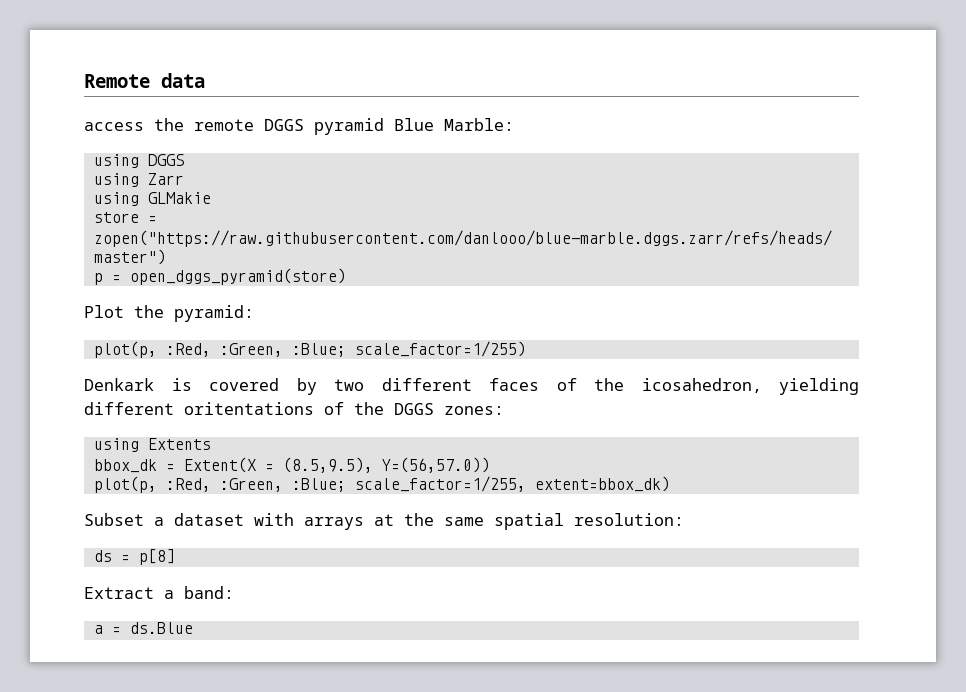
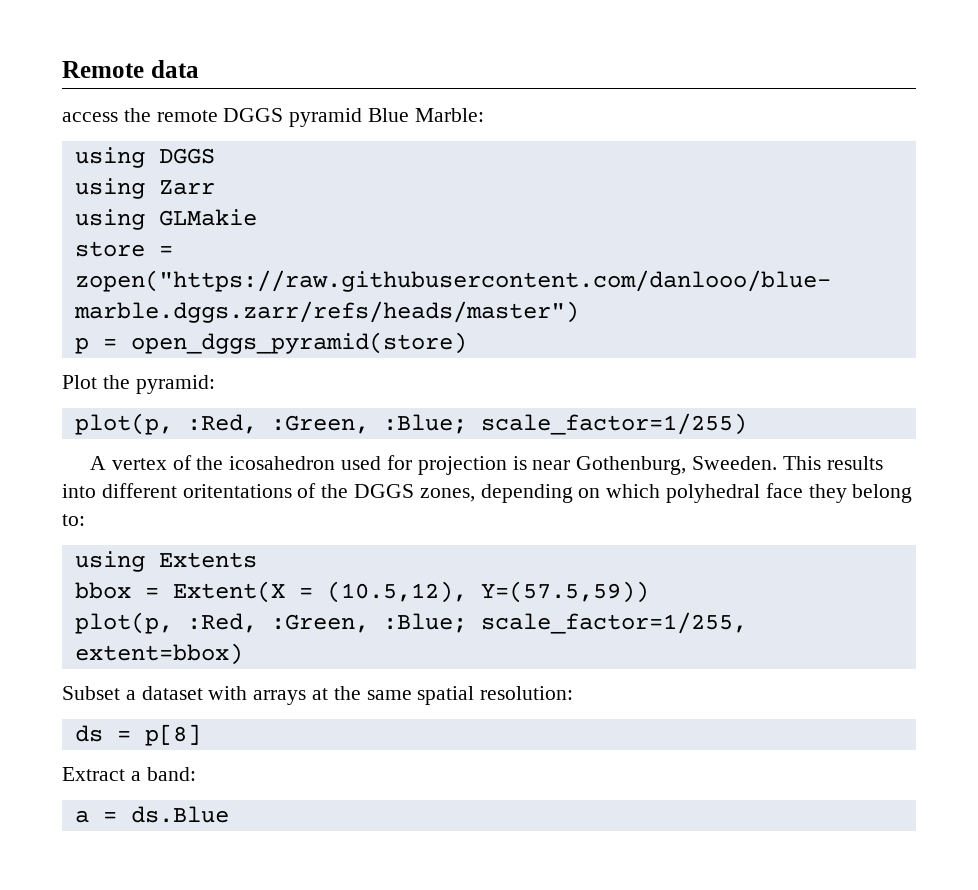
- Denkark is covered by two different faces of the icosahedron, yielding different oritentations of the DGGS zones:
+ A vertex of the icosahedron used for projection is near Gothenburg, Sweeden. This results into different oritentations of the DGGS zones, depending on which polyhedral face they belong to:
- bbox_dk = Extent(X = (8.5,9.5), Y=(56,57.0))
+ bbox = Extent(X = (10.5,12), Y=(57.5,59))
- plot(p, :Red, :Green, :Blue; scale_factor=1/255, extent=bbox_dk)
+ plot(p, :Red, :Green, :Blue; scale_factor=1/255, extent=bbox)

